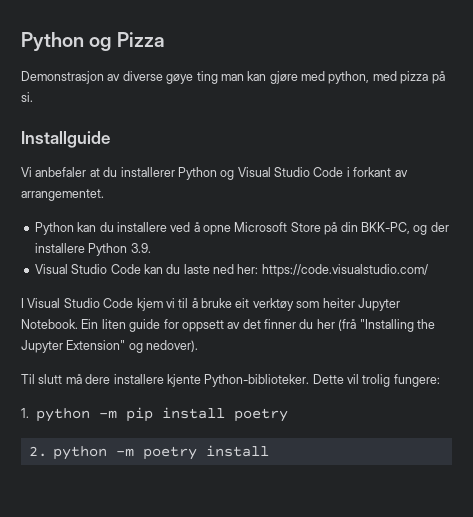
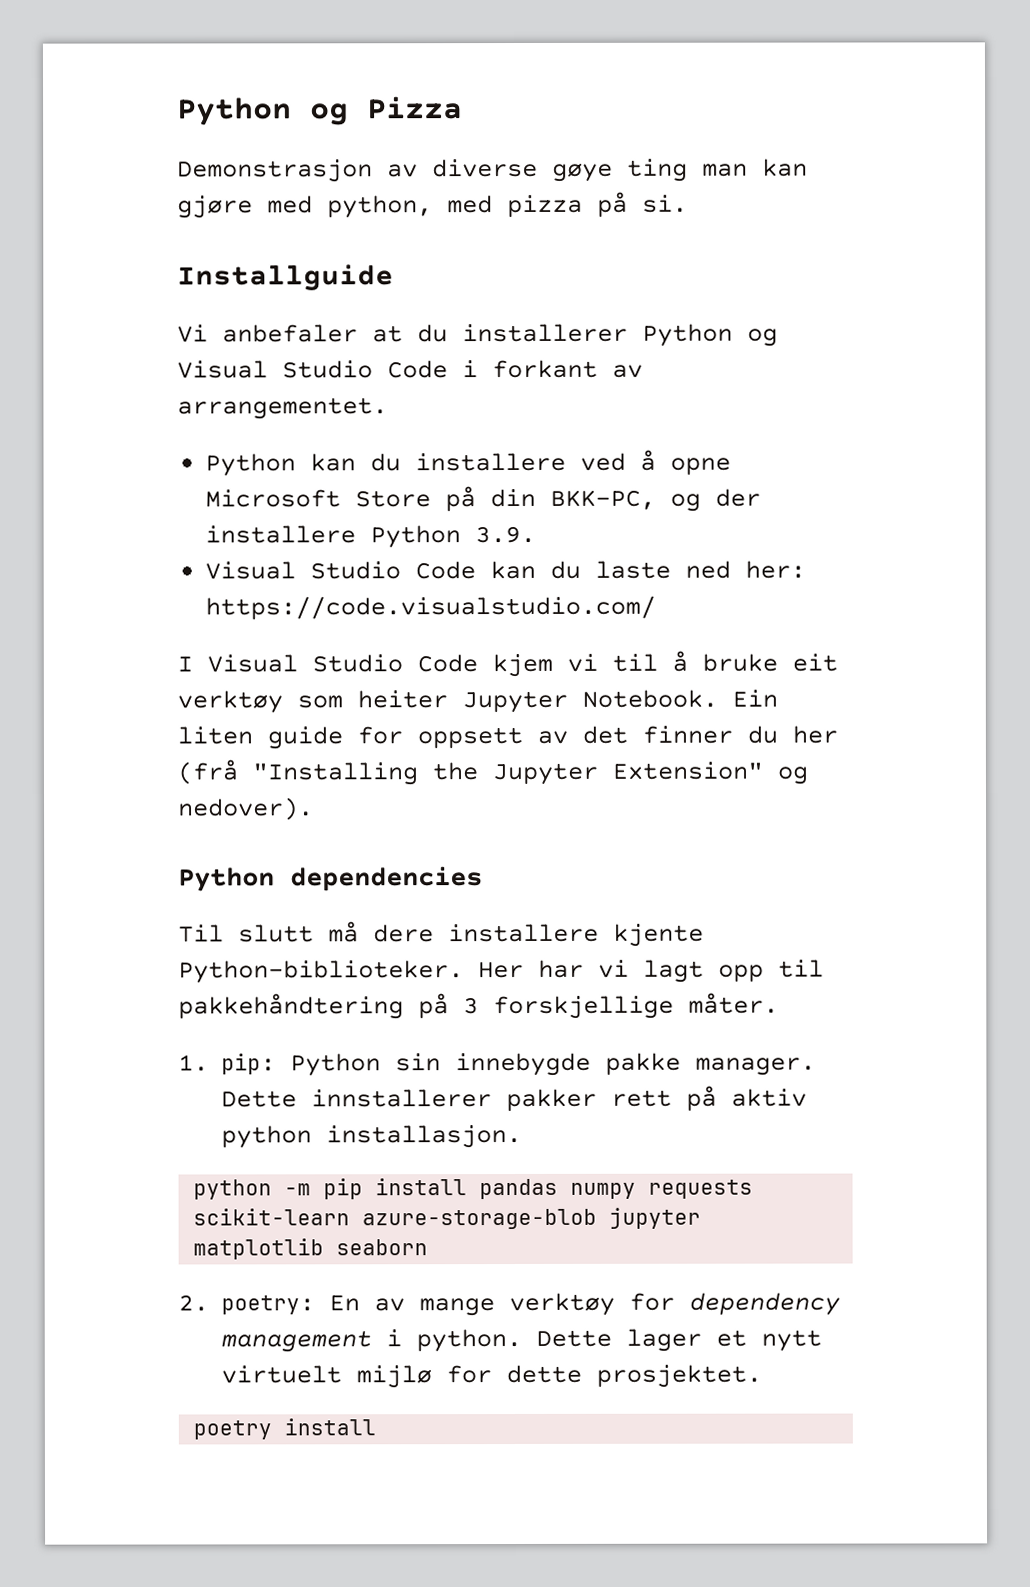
+ Python dependencies
- Dette vil trolig fungere:
- 1. python -m pip install poetry
- 2. python -m poetry install
+ Her har vi lagt opp til pakkehåndtering på 3 forskjellige måter.
+ 1. pip: Python sin innebygde pakke manager. Dette innstallerer pakker rett på aktiv python installasjon.
+ python -m pip install pandas numpy requests scikit-learn azure-storage-blob jupyter matplotlib seaborn
+ 2. poetry: En av mange verktøy for dependency management i python. Dette lager et nytt virtuelt mijlø for dette prosjektet.
+ poetry install

